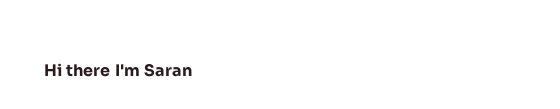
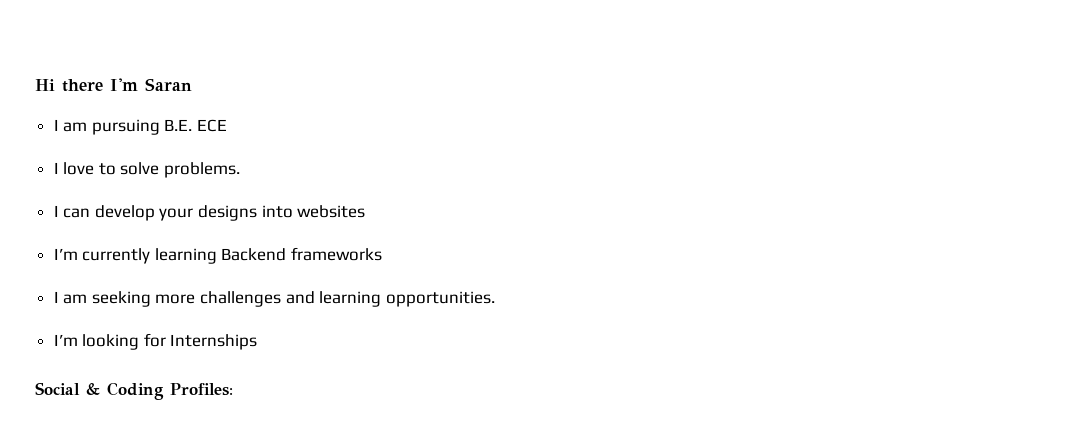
+ I am pursuing B.E. ECE
+ I love to solve problems.
+ I can develop your designs into websites
+ I’m currently learning Backend frameworks
+ I am seeking more challenges and learning opportunities.
+ I’m looking for Internships
+ Social & Coding Profiles:

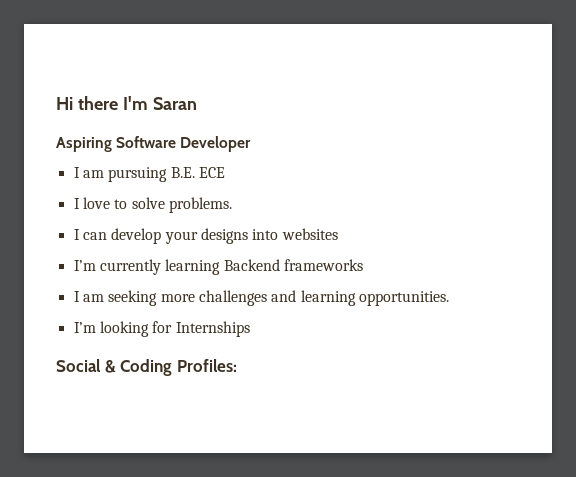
+ Aspiring Software Developer

